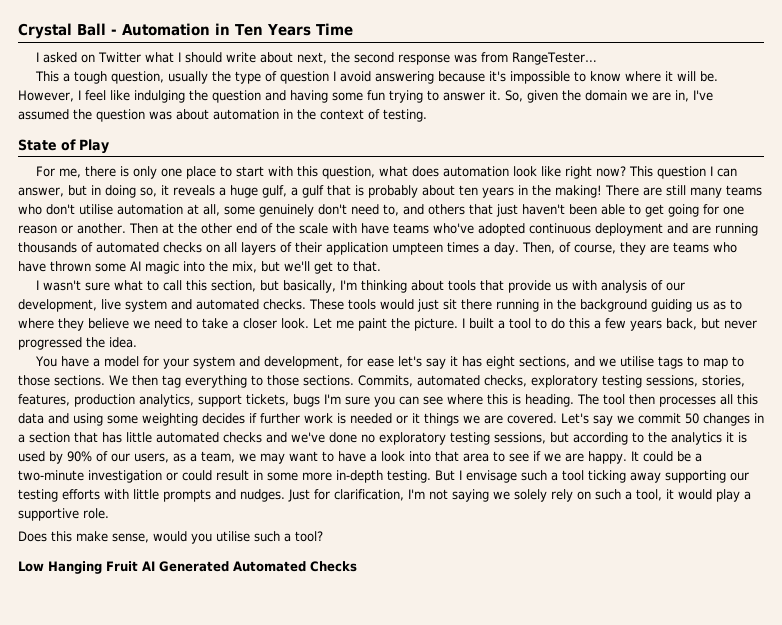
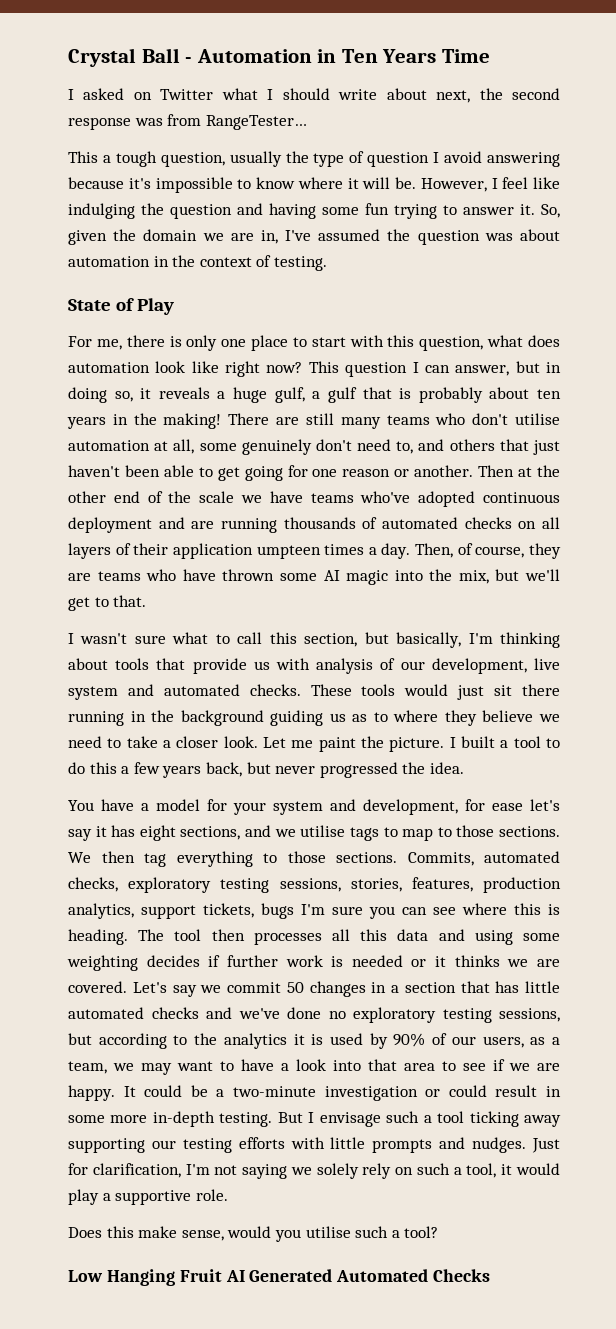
- Then at the other end of the scale with have teams who've adopted continuous deployment and are running thousands of automated checks on all layers of their application umpteen times a day.
+ Then at the other end of the scale we have teams who've adopted continuous deployment and are running thousands of automated checks on all layers of their application umpteen times a day.
- The tool then processes all this data and using some weighting decides if further work is needed or it things we are covered.
+ The tool then processes all this data and using some weighting decides if further work is needed or it thinks we are covered.

